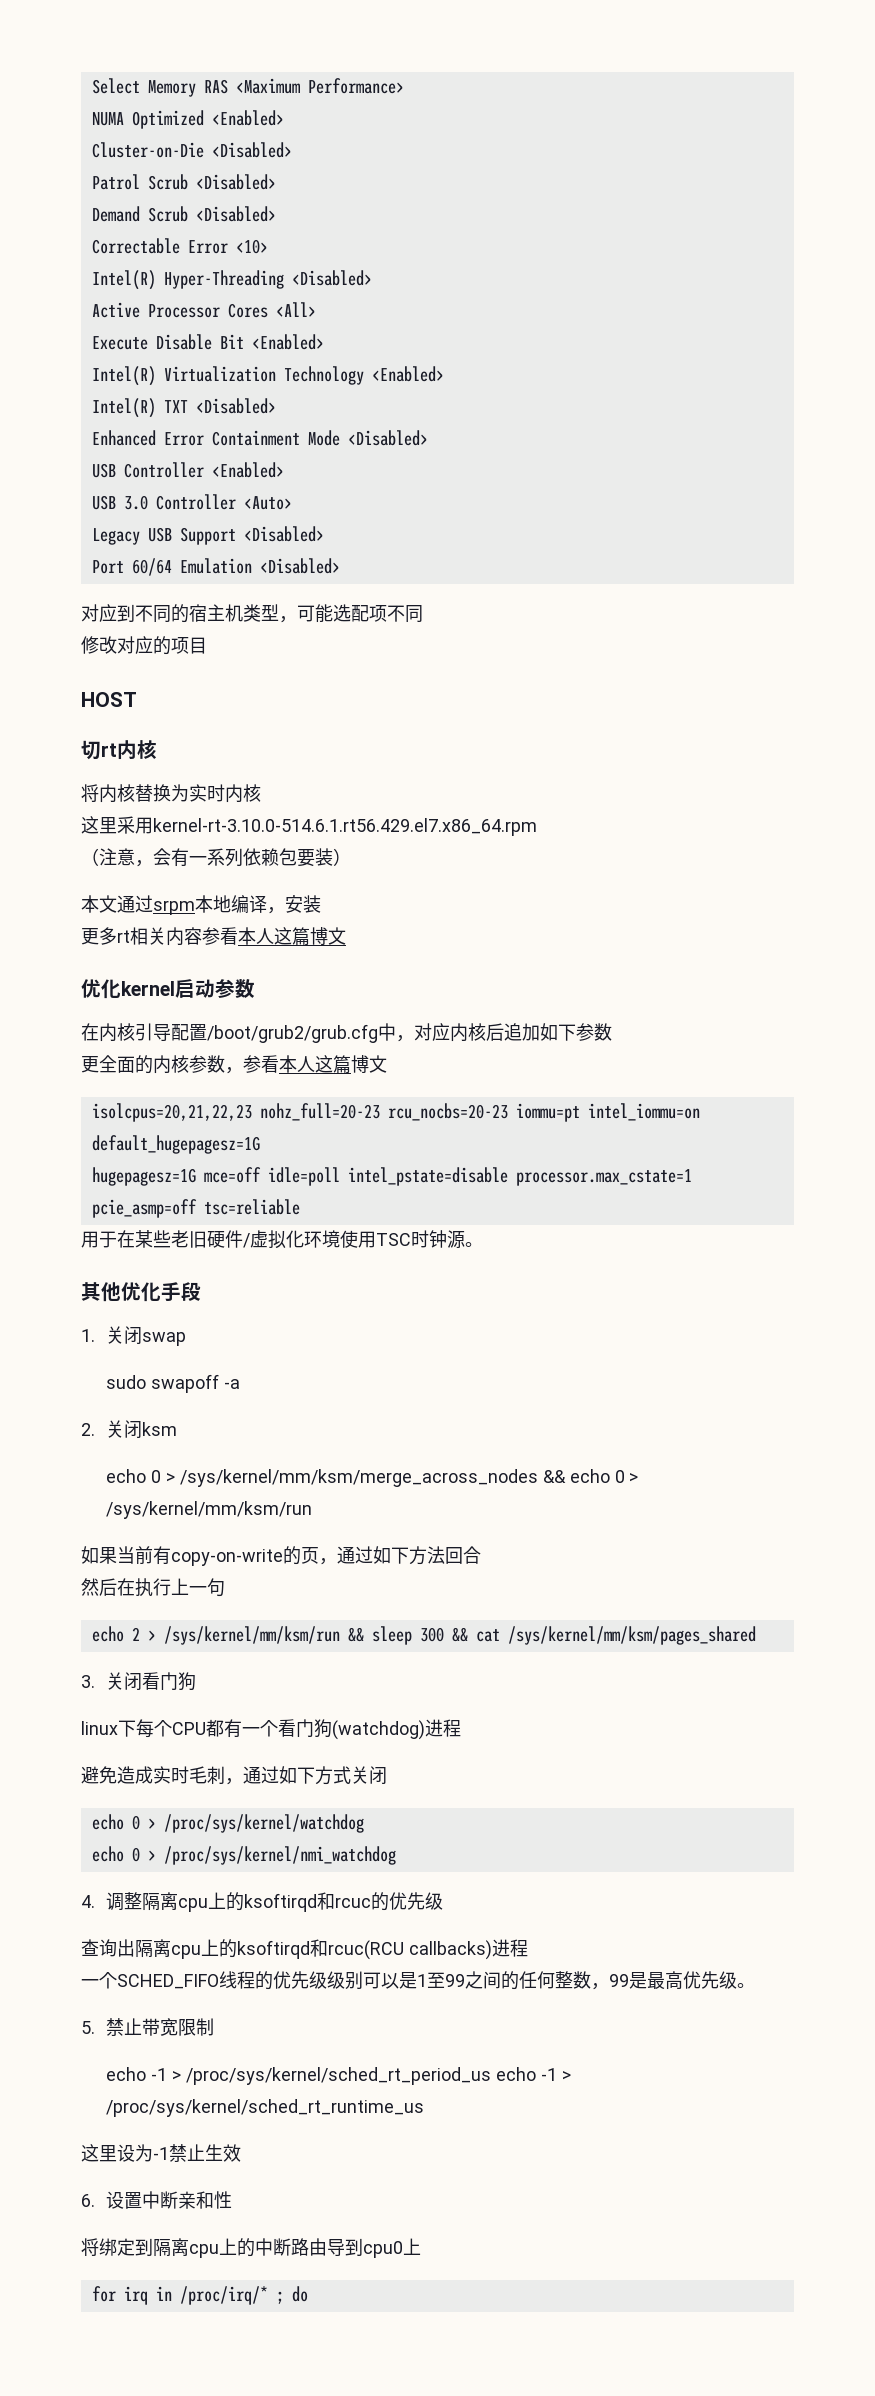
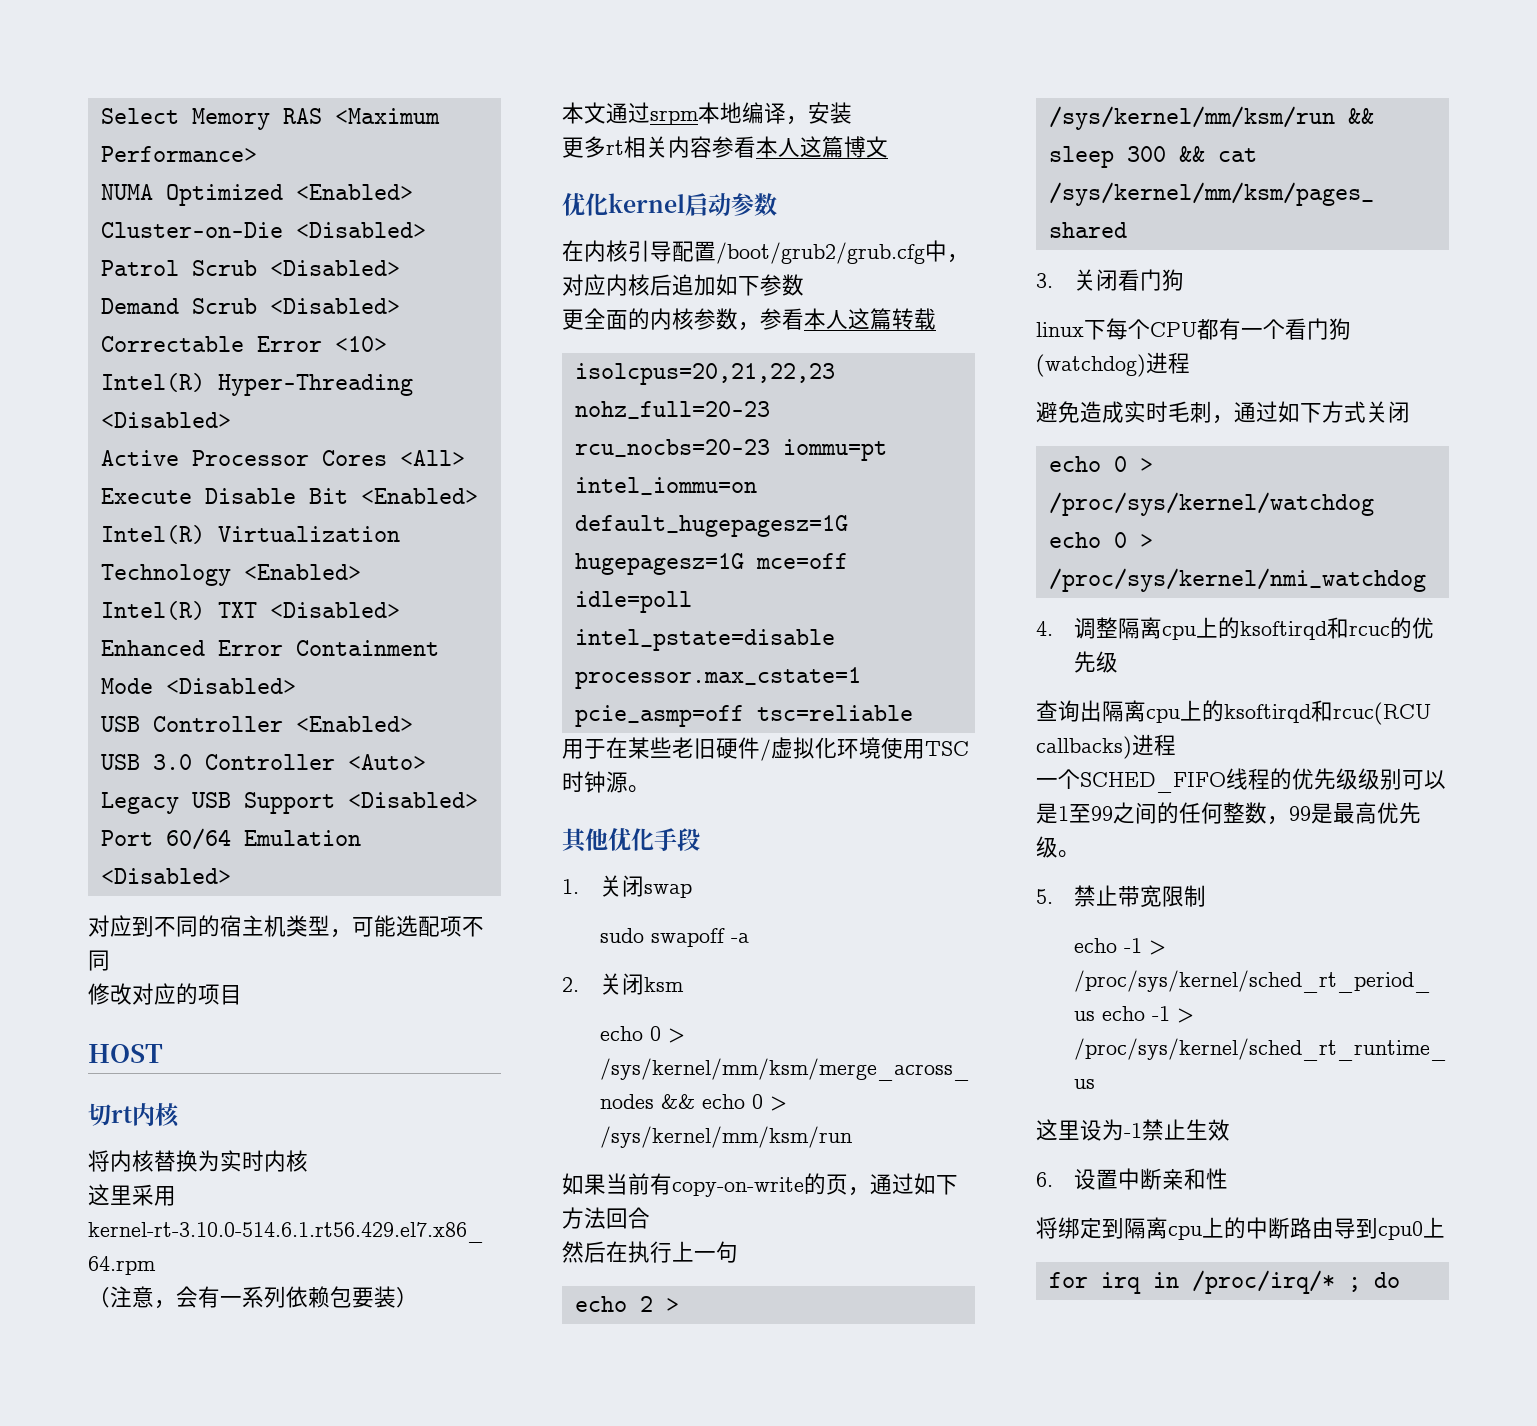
- 更全面的内核参数，参看本人这篇博文
+ 更全面的内核参数，参看本人这篇转载

